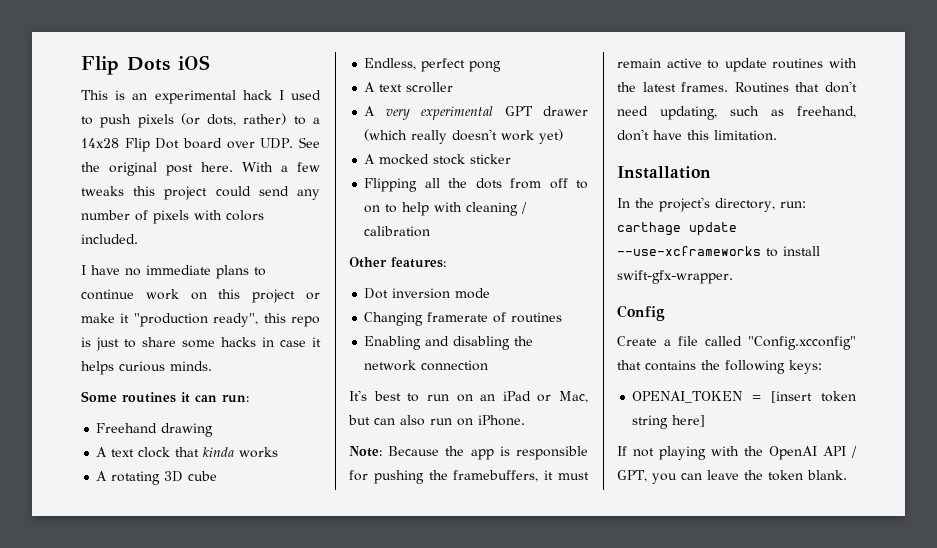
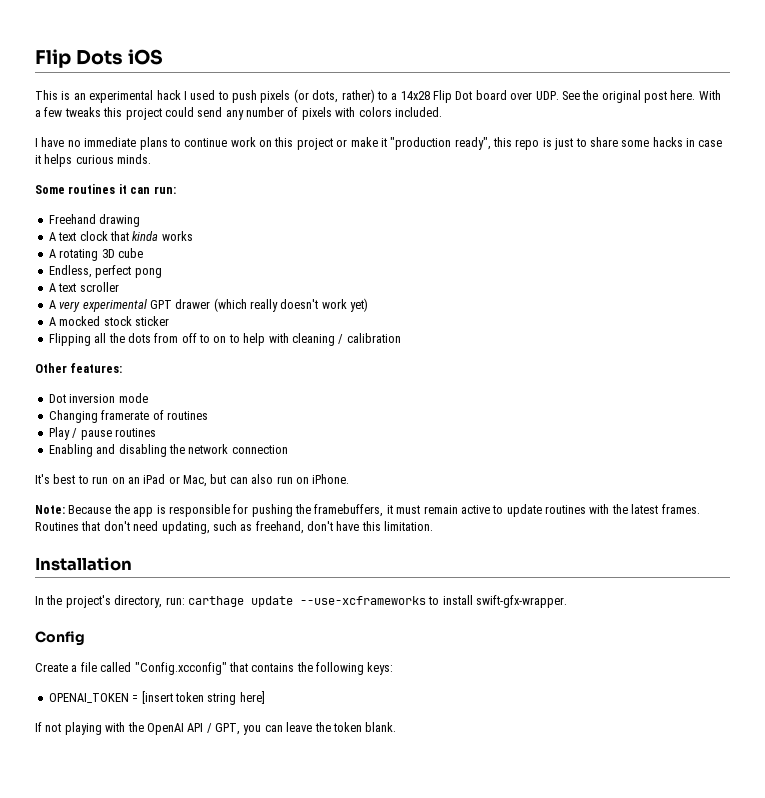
+ Play / pause routines

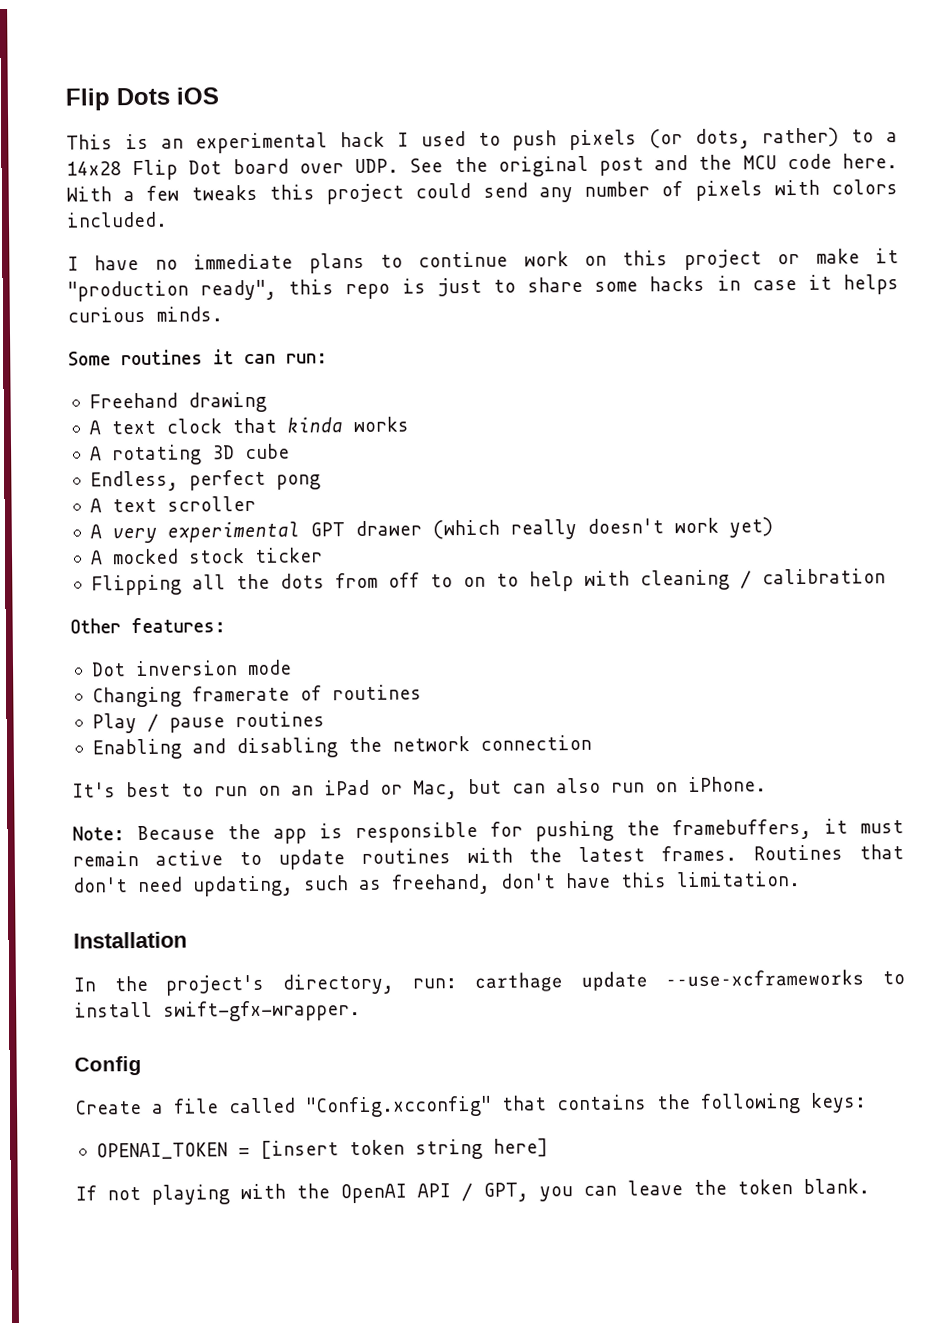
- This is an experimental hack I used to push pixels (or dots, rather) to a 14x28 Flip Dot board over UDP. See the original post here.
+ This is an experimental hack I used to push pixels (or dots, rather) to a 14x28 Flip Dot board over UDP. See the original post and the MCU code here.
- A mocked stock sticker
+ A mocked stock ticker

